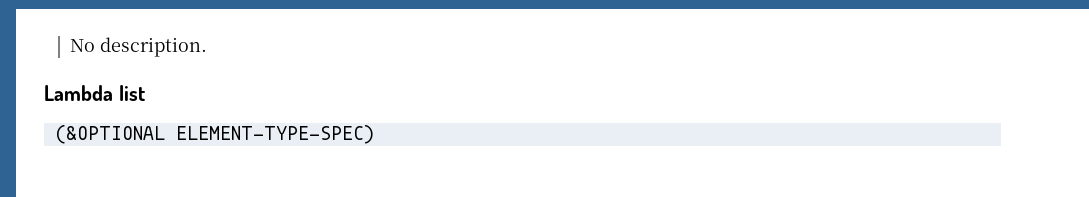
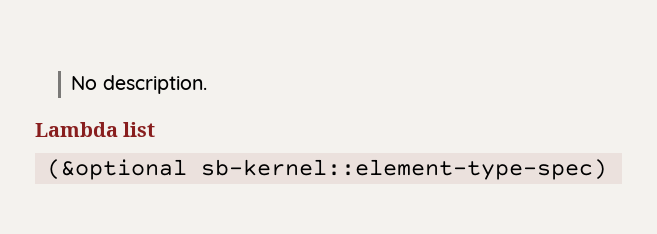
- (&OPTIONAL ELEMENT-TYPE-SPEC)
+ (&optional sb-kernel::element-type-spec)

